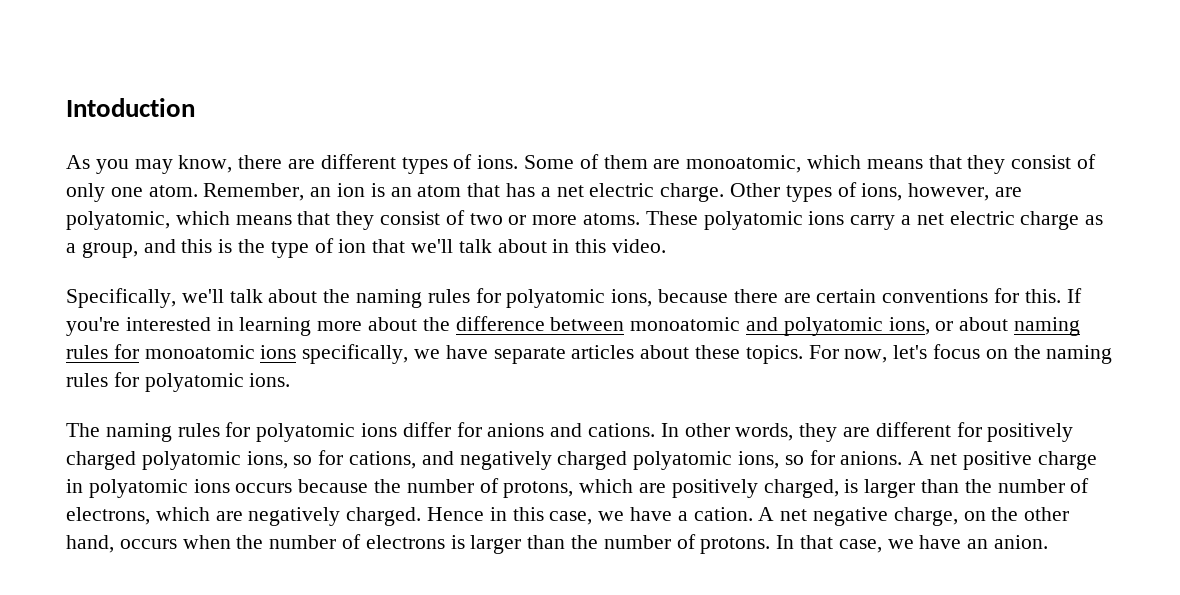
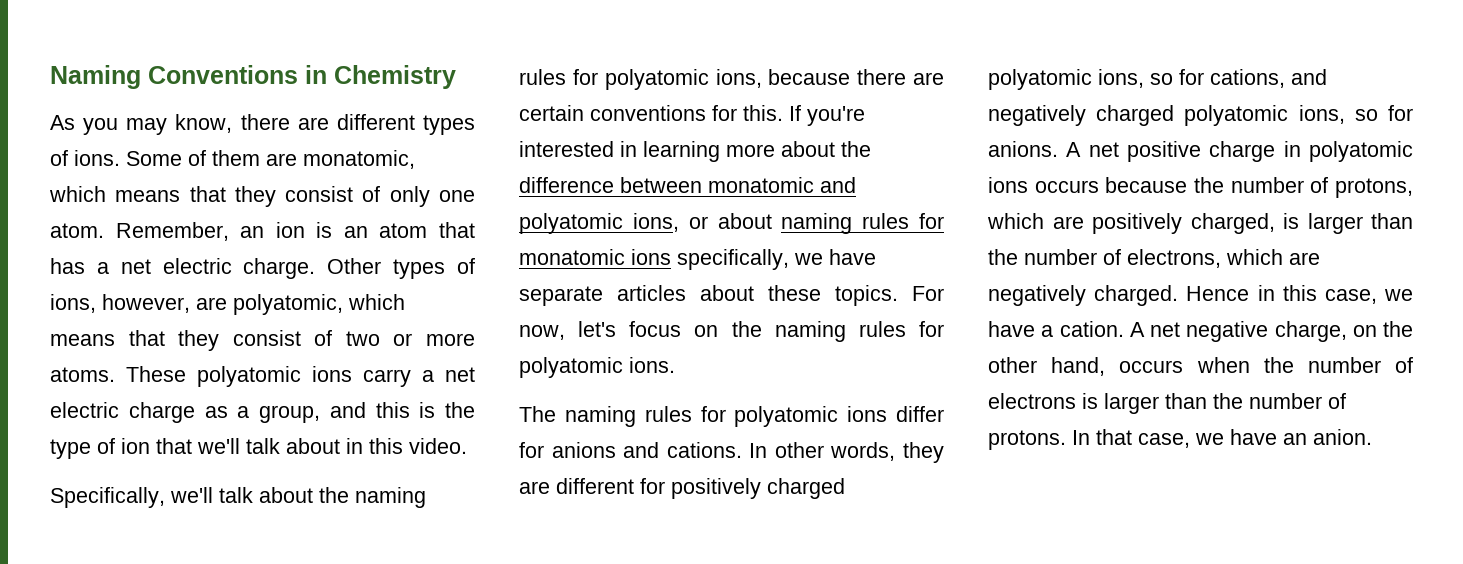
- Intoduction
+ Naming Conventions in Chemistry
- Some of them are monoatomic, which means that they consist of only one atom.
+ Some of them are monatomic, which means that they consist of only one atom.
- If you're interested in learning more about the difference between monoatomic and polyatomic ions, or about naming rules for monoatomic ions specifically, we have separate articles about these topics.
+ If you're interested in learning more about the difference between monatomic and polyatomic ions, or about naming rules for monatomic ions specifically, we have separate articles about these topics.

